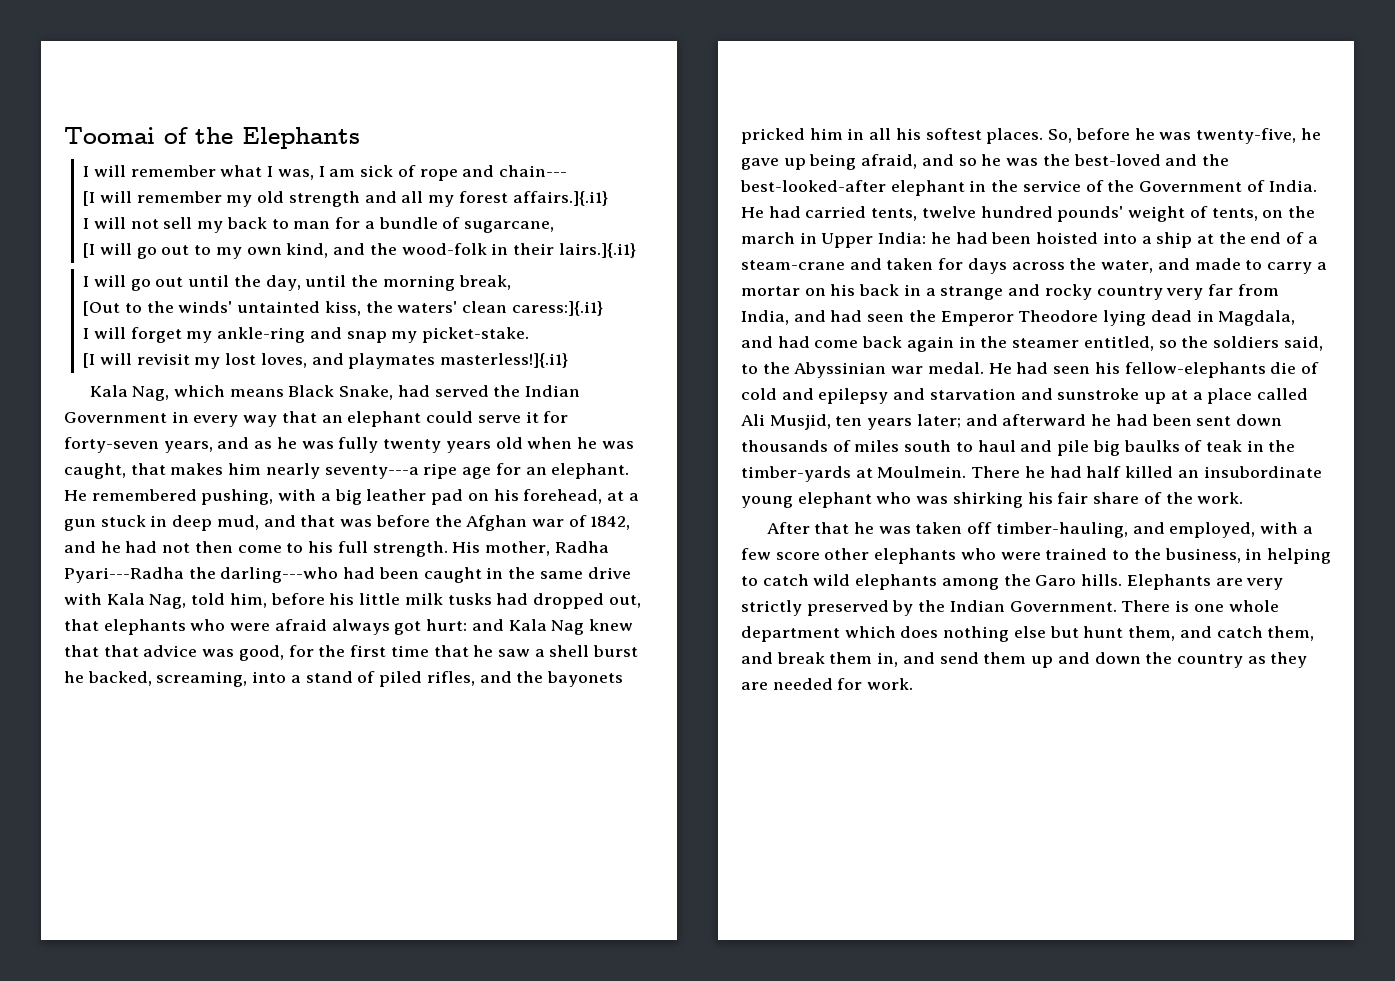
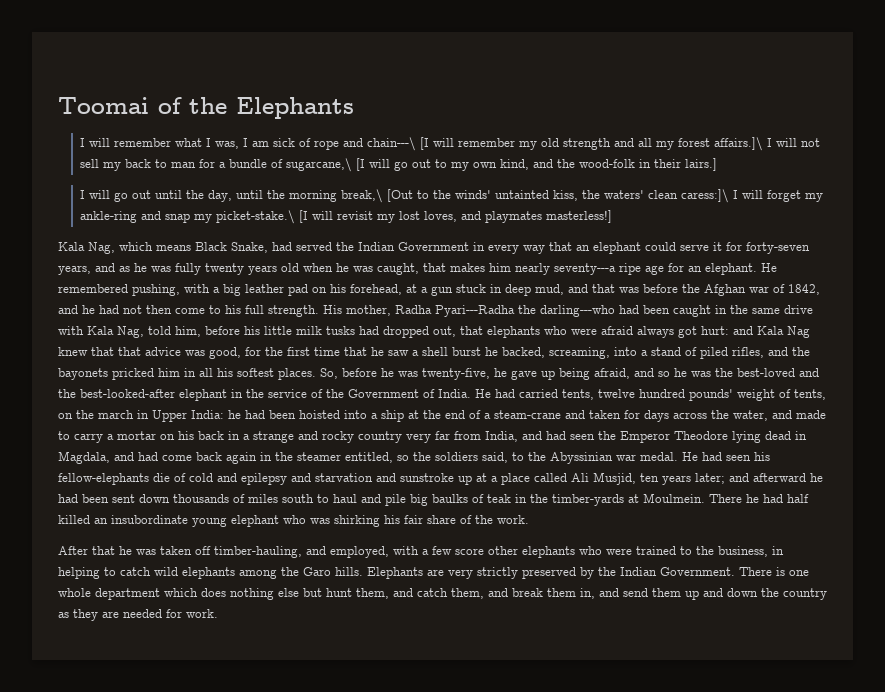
- I will remember what I was, I am sick of rope and chain---
- [I will remember my old strength and all my forest affairs.]{.i1}
- I will not sell my back to man for a bundle of sugarcane,
- [I will go out to my own kind, and the wood-folk in their lairs.]{.i1}
+ I will remember what I was, I am sick of rope and chain---\ [I will remember my old strength and all my forest affairs.]\ I will not sell my back to man for a bundle of sugarcane,\ [I will go out to my own kind, and the wood-folk in their lairs.]
- I will go out until the day, until the morning break,
- [Out to the winds' untainted kiss, the waters' clean caress:]{.i1}
- I will forget my ankle-ring and snap my picket-stake.
- [I will revisit my lost loves, and playmates masterless!]{.i1}
+ I will go out until the day, until the morning break,\ [Out to the winds' untainted kiss, the waters' clean caress:]\ I will forget my ankle-ring and snap my picket-stake.\ [I will revisit my lost loves, and playmates masterless!]

